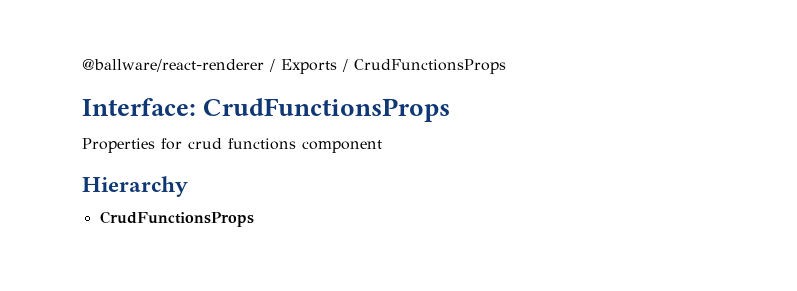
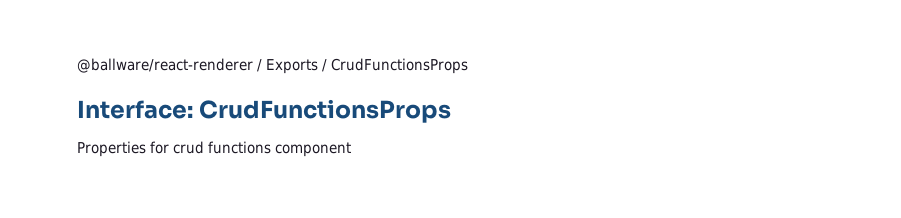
- Hierarchy
- CrudFunctionsProps

